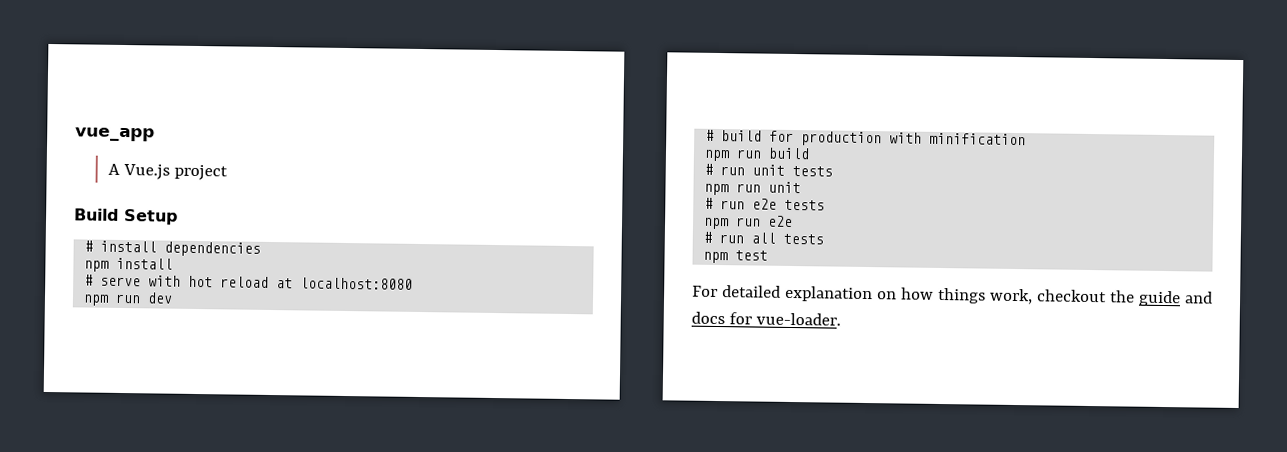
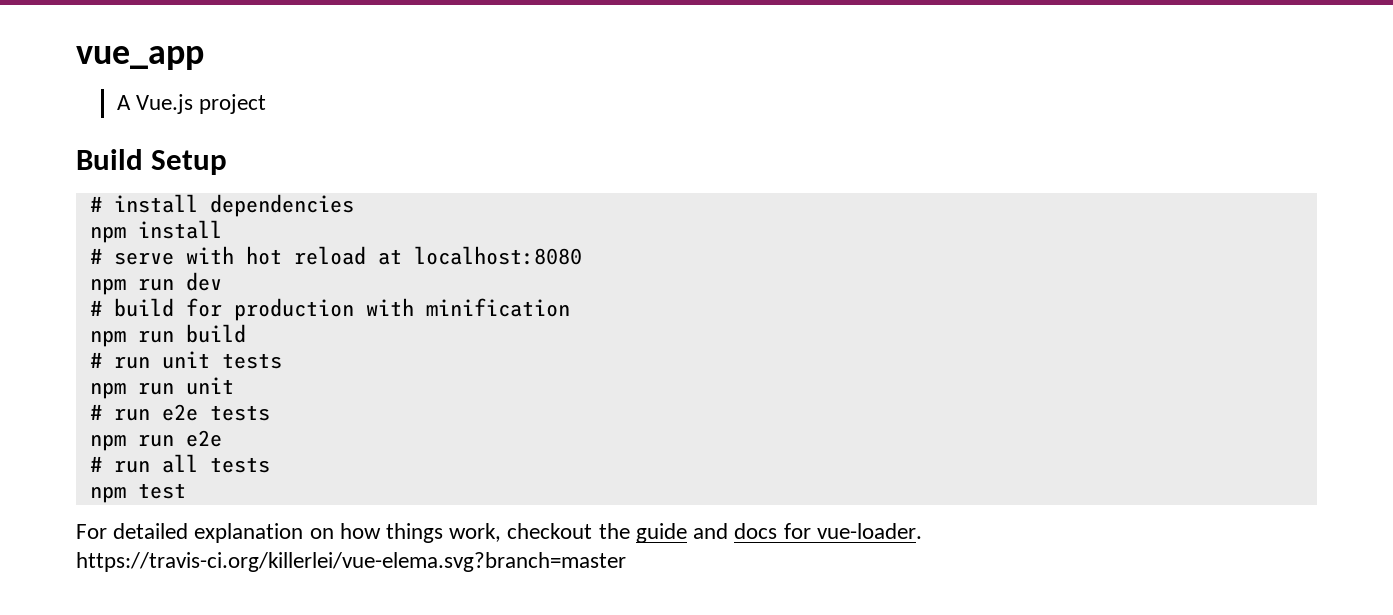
- For detailed explanation on how things work, checkout the guide and docs for vue-loader.
+ For detailed explanation on how things work, checkout the guide and docs for vue-loader. https://travis-ci.org/killerlei/vue-elema.svg?branch=master

